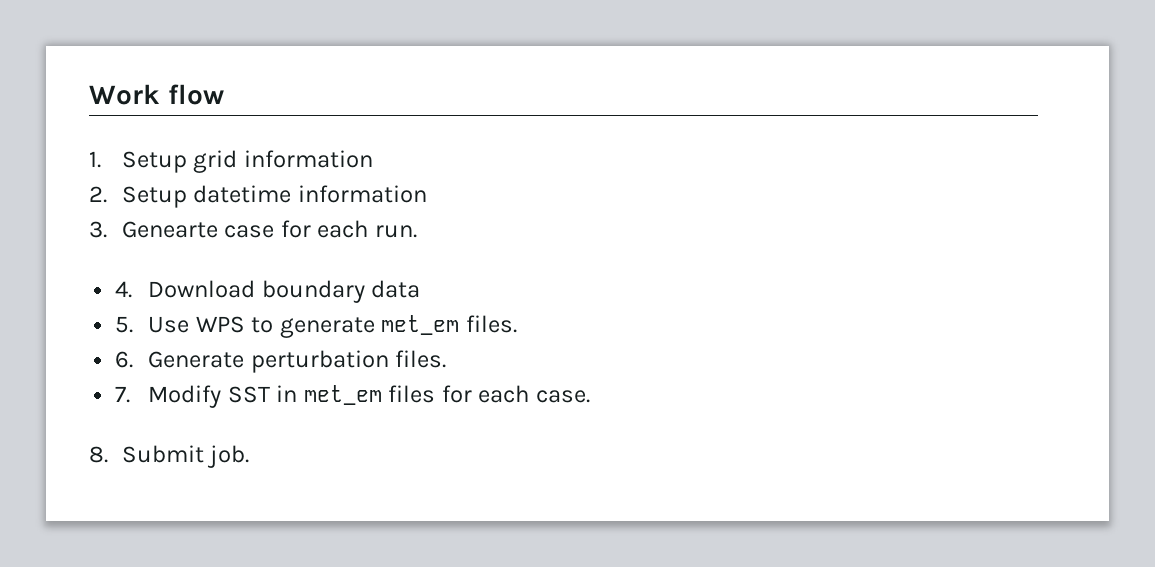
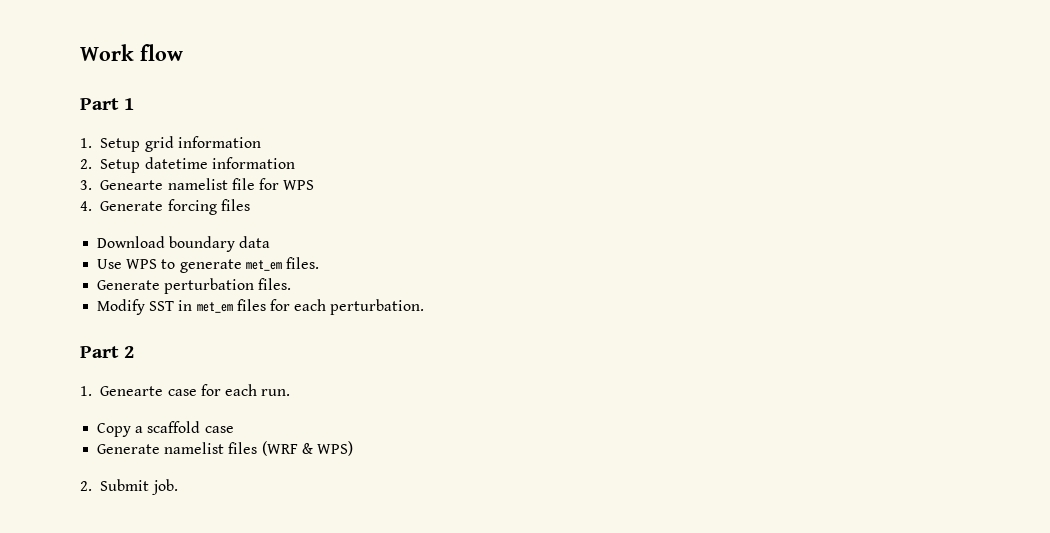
+ Part 1
- 3. Genearte case for each run.
- 4. Download boundary data
+ 3. Genearte namelist file for WPS
+ 4. Generate forcing files
+ Download boundary data
- 5. Use WPS to generate met_em files.
+ Use WPS to generate met_em files.
- 6. Generate perturbation files.
+ Generate perturbation files.
- 7. Modify SST in met_em files for each case.
- 8. Submit job.
+ Modify SST in met_em files for each perturbation.
+ Part 2
+ 1. Genearte case for each run.
+ Copy a scaffold case
+ Generate namelist files (WRF & WPS)
+ 2. Submit job.

